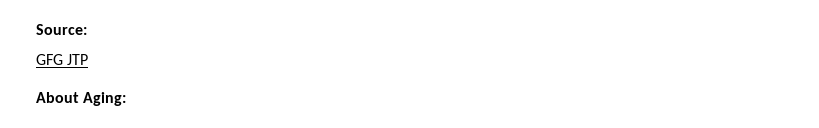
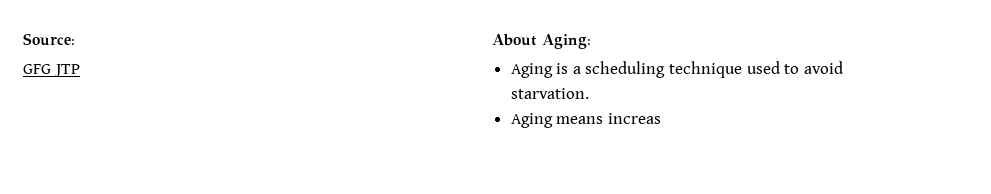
+ Aging is a scheduling technique used to avoid starvation.
+ Aging means increas

